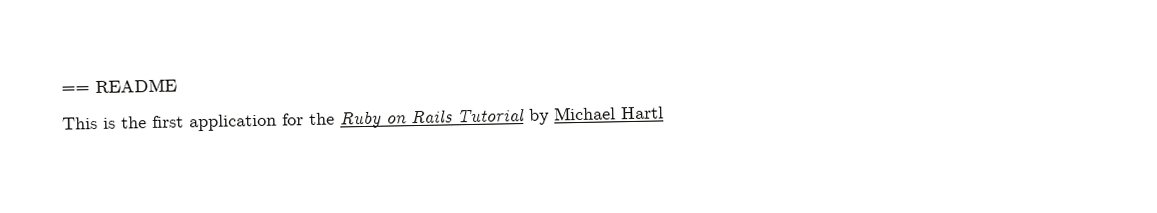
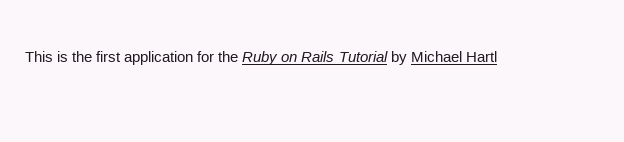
- == README

